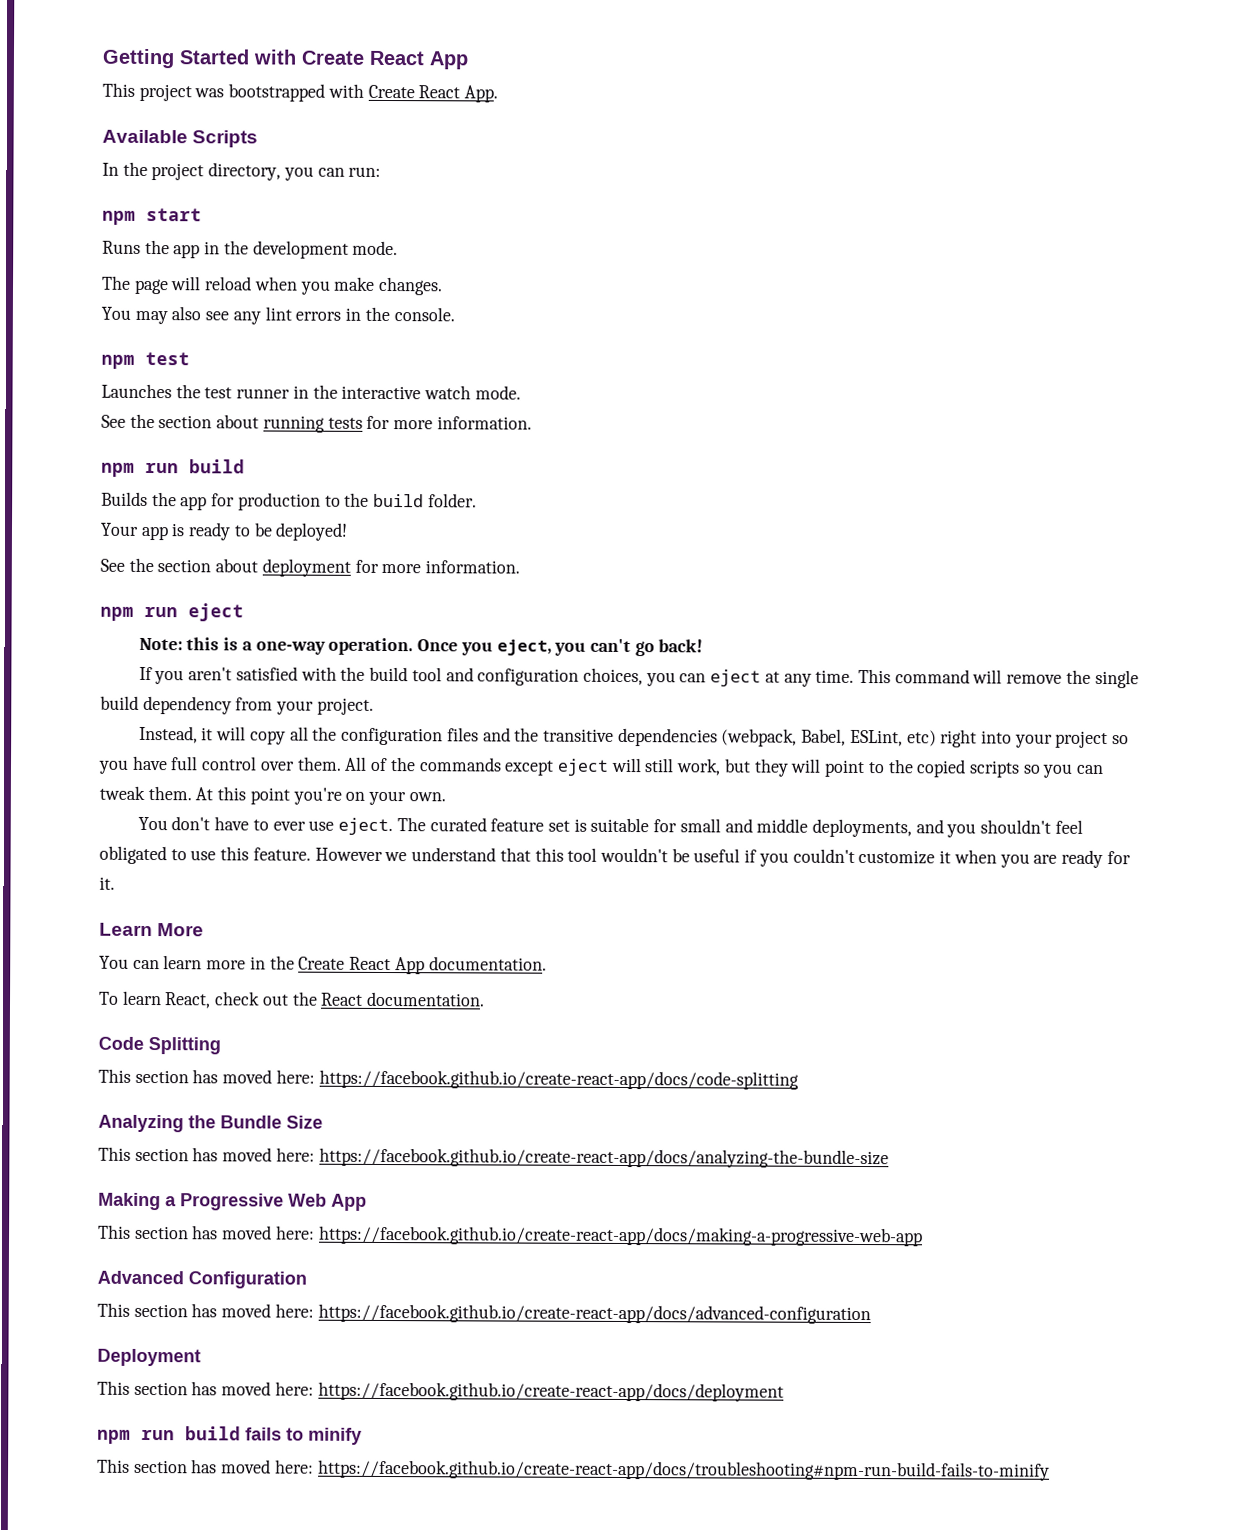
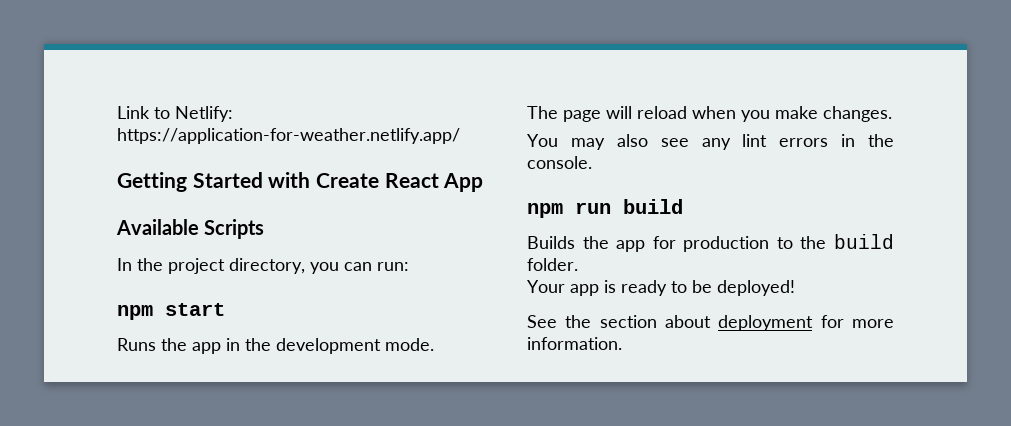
+ Link to Netlify: https://application-for-weather.netlify.app/
- This project was bootstrapped with Create React App.
- npm test
- Launches the test runner in the interactive watch mode.
- See the section about running tests for more information.
- npm run eject
- Note: this is a one-way operation. Once you eject, you can't go back!
- If you aren't satisfied with the build tool and configuration choices, you can eject at any time. This command will remove the single build dependency from your project.
- Instead, it will copy all the configuration files and the transitive dependencies (webpack, Babel, ESLint, etc) right into your project so you have full control over them. All of the commands except eject will still work, but they will point to the copied scripts so you can tweak them. At this point you're on your own.
- You don't have to ever use eject. The curated feature set is suitable for small and middle deployments, and you shouldn't feel obligated to use this feature. However we understand that this tool wouldn't be useful if you couldn't customize it when you are ready for it.
- Learn More
- You can learn more in the Create React App documentation.
- To learn React, check out the React documentation.
- Code Splitting
- This section has moved here: https://facebook.github.io/create-react-app/docs/code-splitting
- Analyzing the Bundle Size
- This section has moved here: https://facebook.github.io/create-react-app/docs/analyzing-the-bundle-size
- Making a Progressive Web App
- This section has moved here: https://facebook.github.io/create-react-app/docs/making-a-progressive-web-app
- Advanced Configuration
- This section has moved here: https://facebook.github.io/create-react-app/docs/advanced-configuration
- Deployment
- This section has moved here: https://facebook.github.io/create-react-app/docs/deployment
- npm run build fails to minify
- This section has moved here: https://facebook.github.io/create-react-app/docs/troubleshooting#npm-run-build-fails-to-minify

